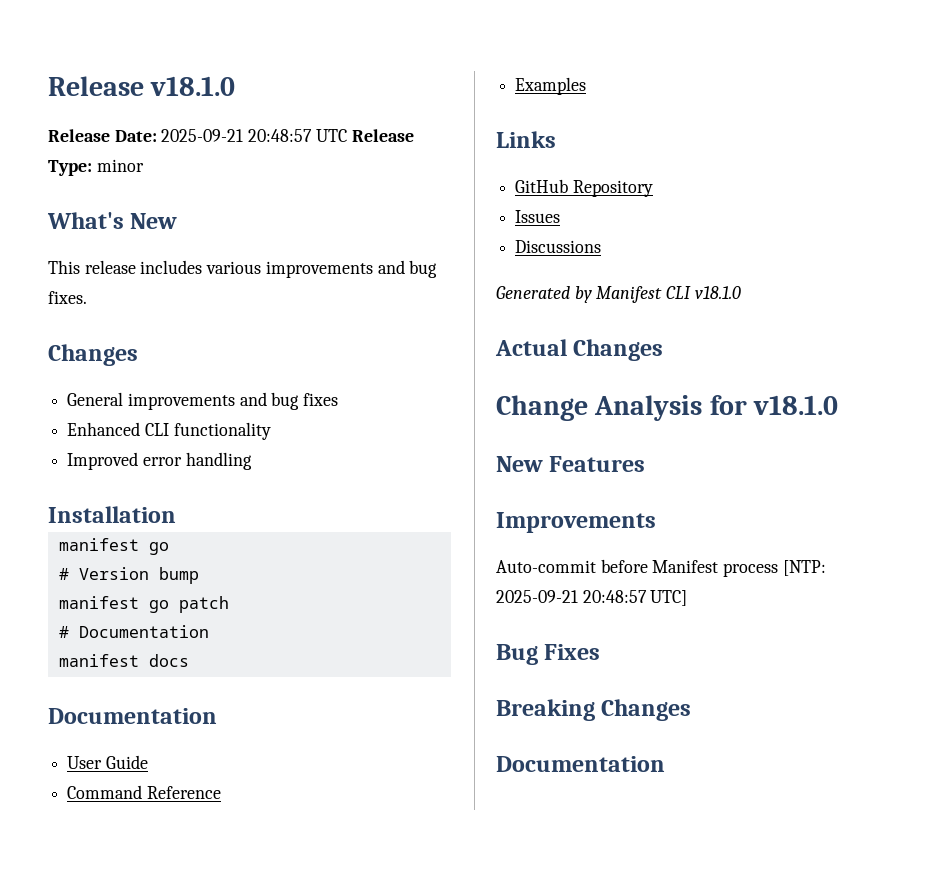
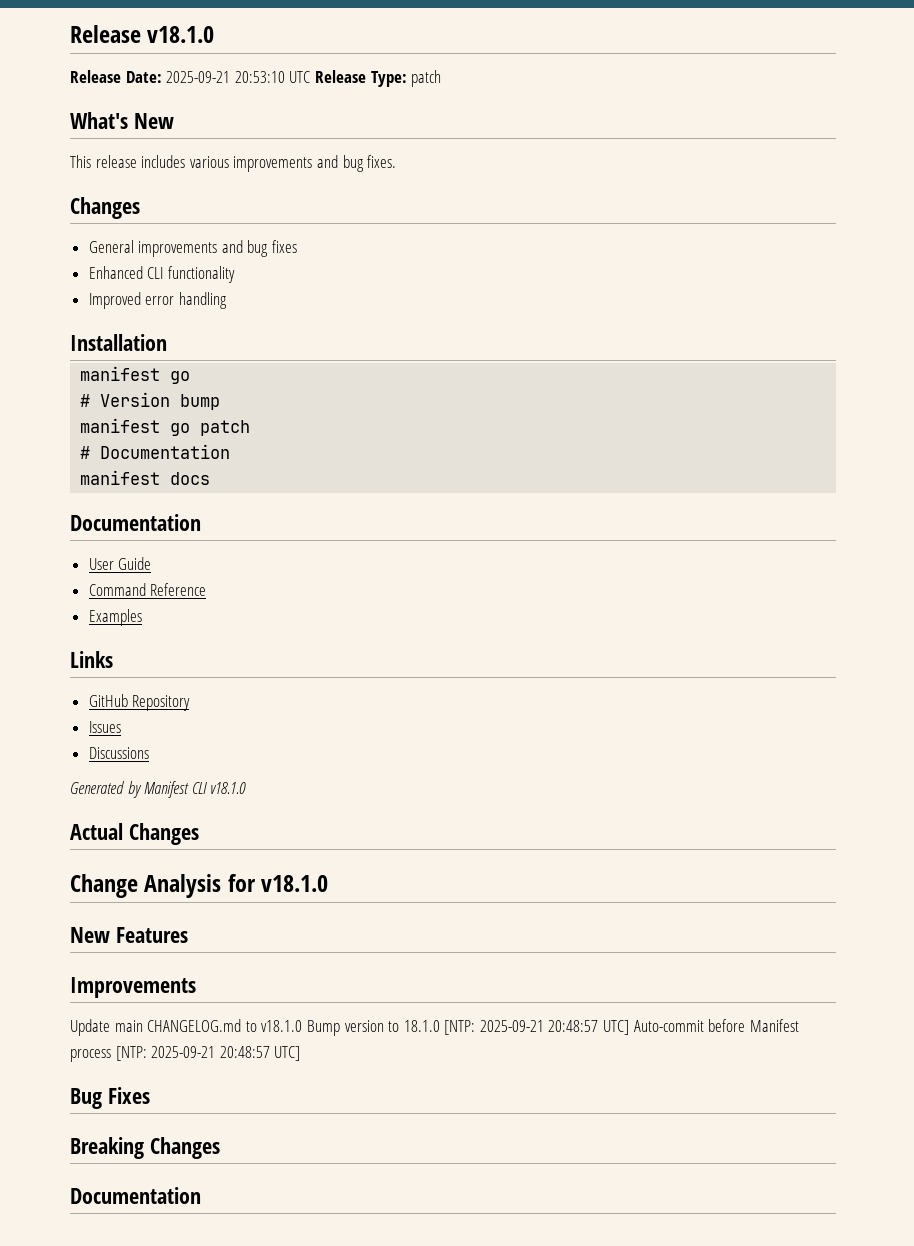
- Release Date: 2025-09-21 20:48:57 UTC Release Type: minor
+ Release Date: 2025-09-21 20:53:10 UTC Release Type: patch
- Auto-commit before Manifest process [NTP: 2025-09-21 20:48:57 UTC]
+ Update main CHANGELOG.md to v18.1.0 Bump version to 18.1.0 [NTP: 2025-09-21 20:48:57 UTC] Auto-commit before Manifest process [NTP: 2025-09-21 20:48:57 UTC]

